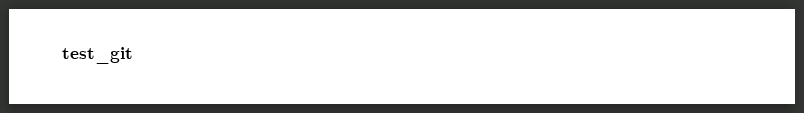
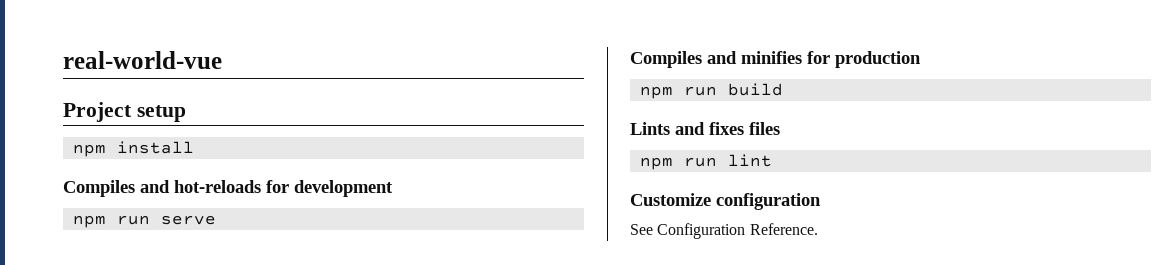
- test_git
+ real-world-vue
+ Project setup
+ npm install
+ Compiles and hot-reloads for development
+ npm run serve
+ Compiles and minifies for production
+ npm run build
+ Lints and fixes files
+ npm run lint
+ Customize configuration
+ See Configuration Reference.

